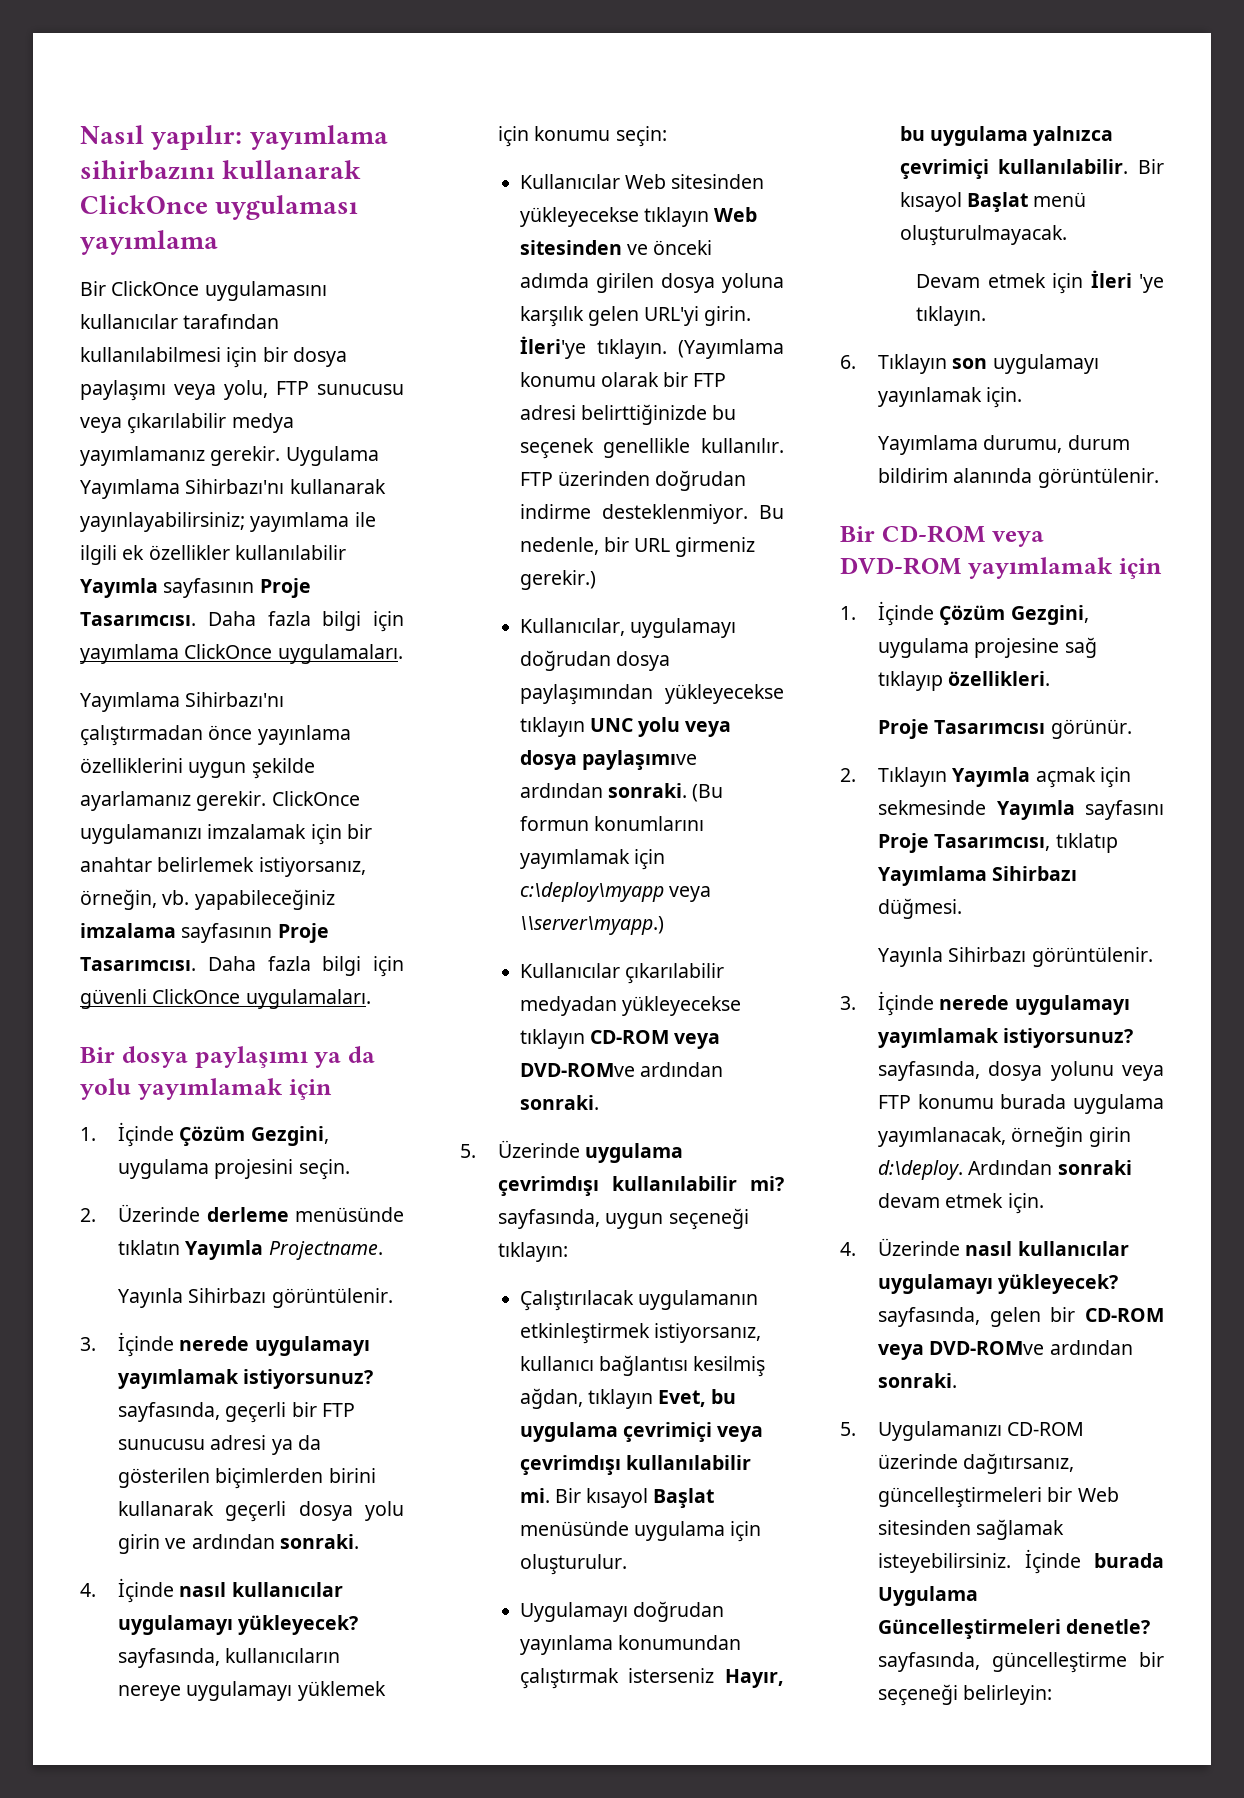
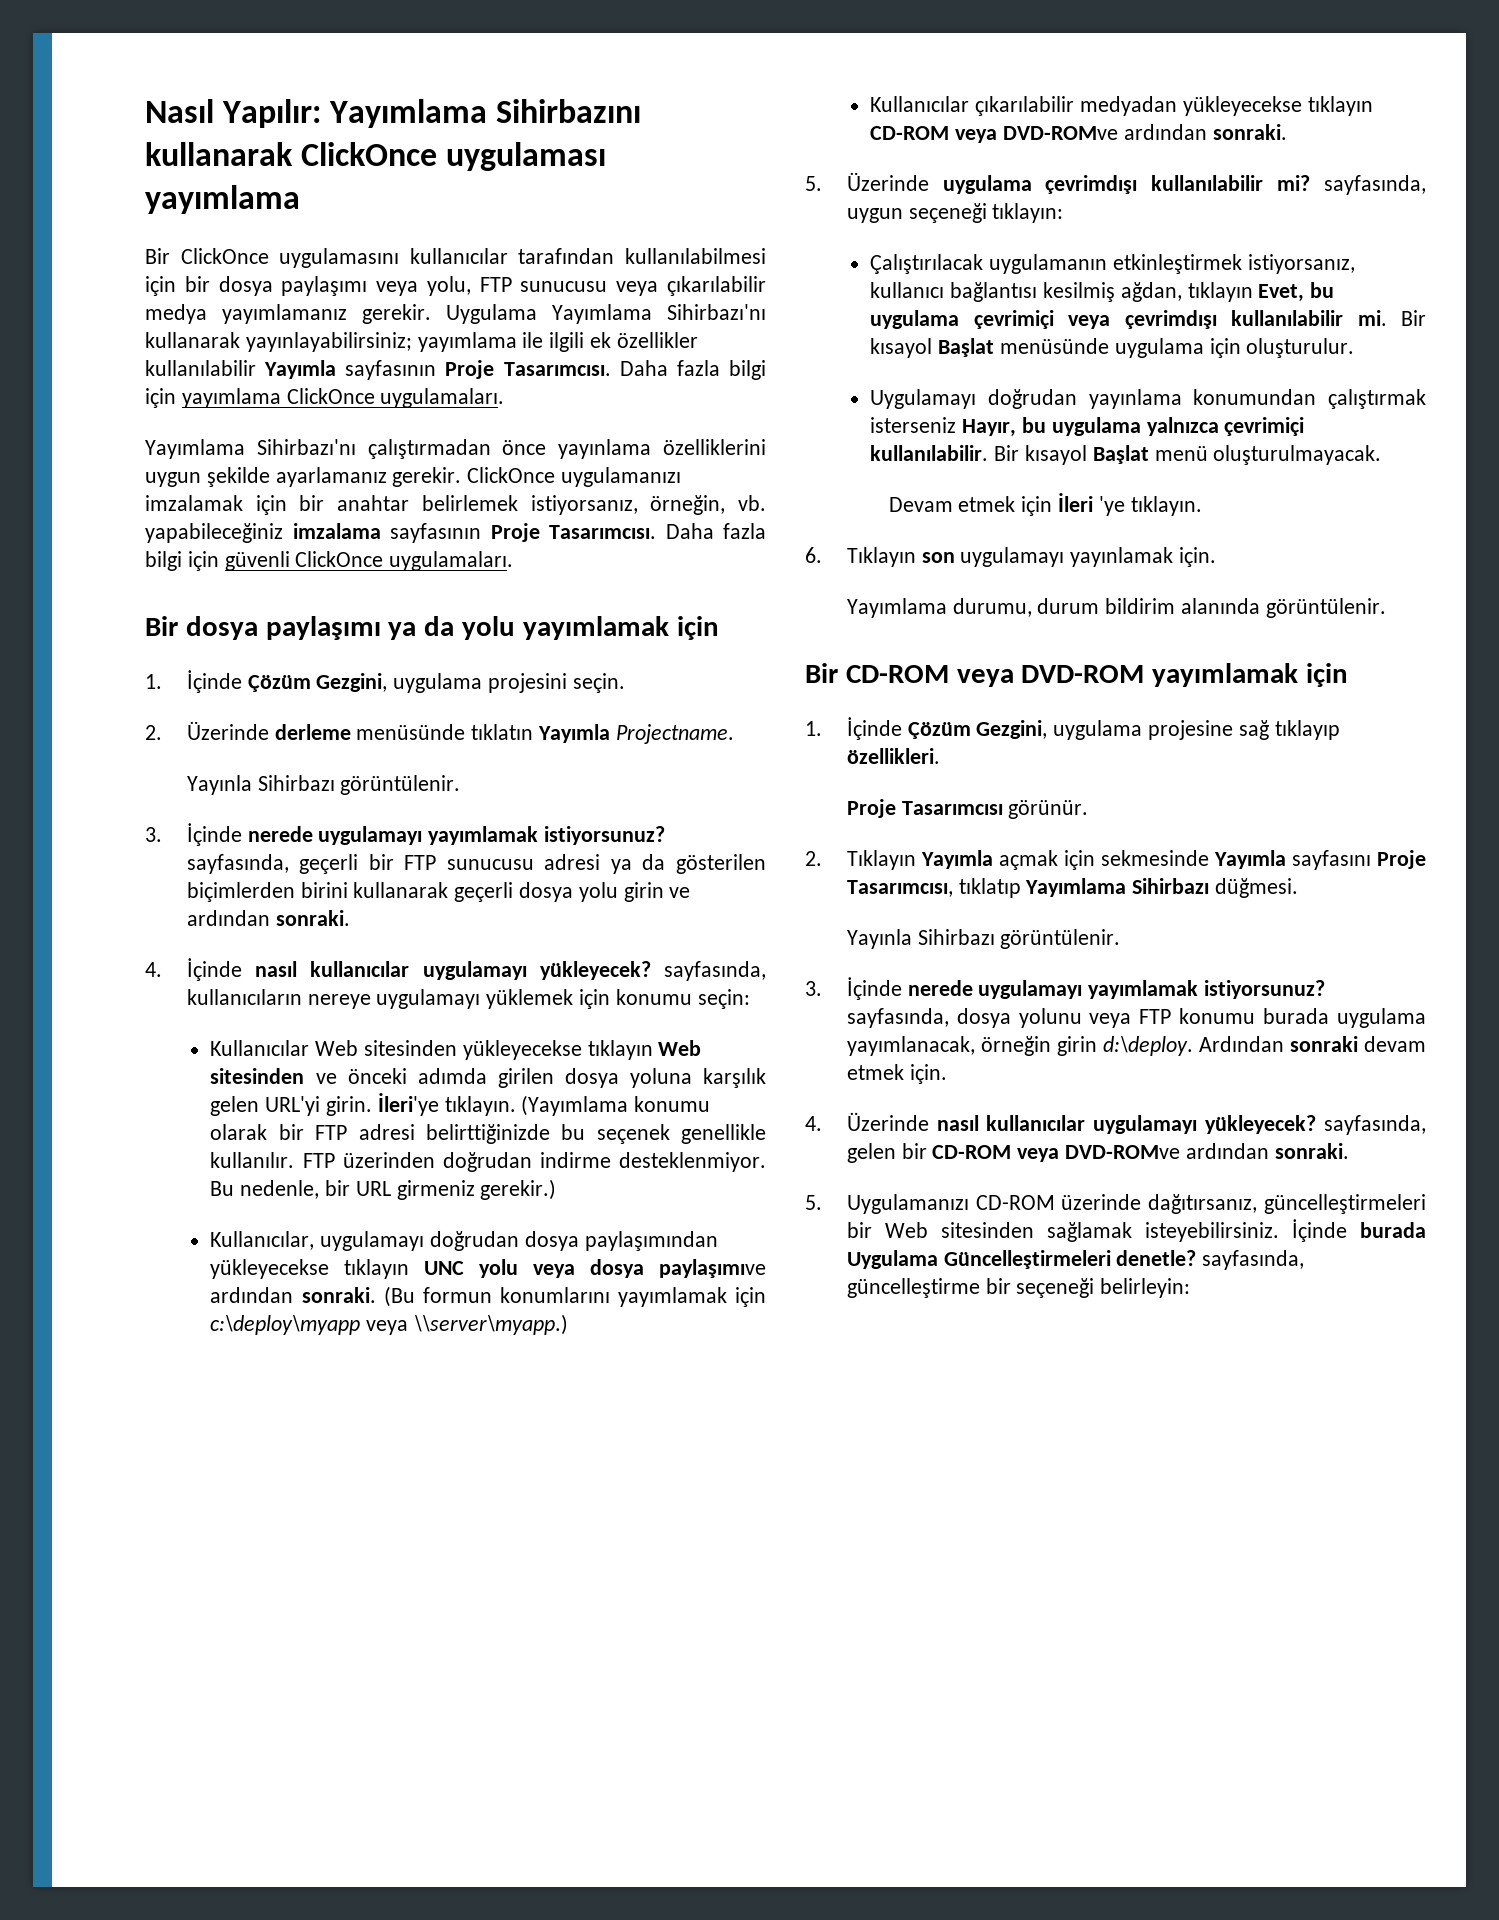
- Nasıl yapılır: yayımlama sihirbazını kullanarak ClickOnce uygulaması yayımlama
+ Nasıl Yapılır: Yayımlama Sihirbazını kullanarak ClickOnce uygulaması yayımlama

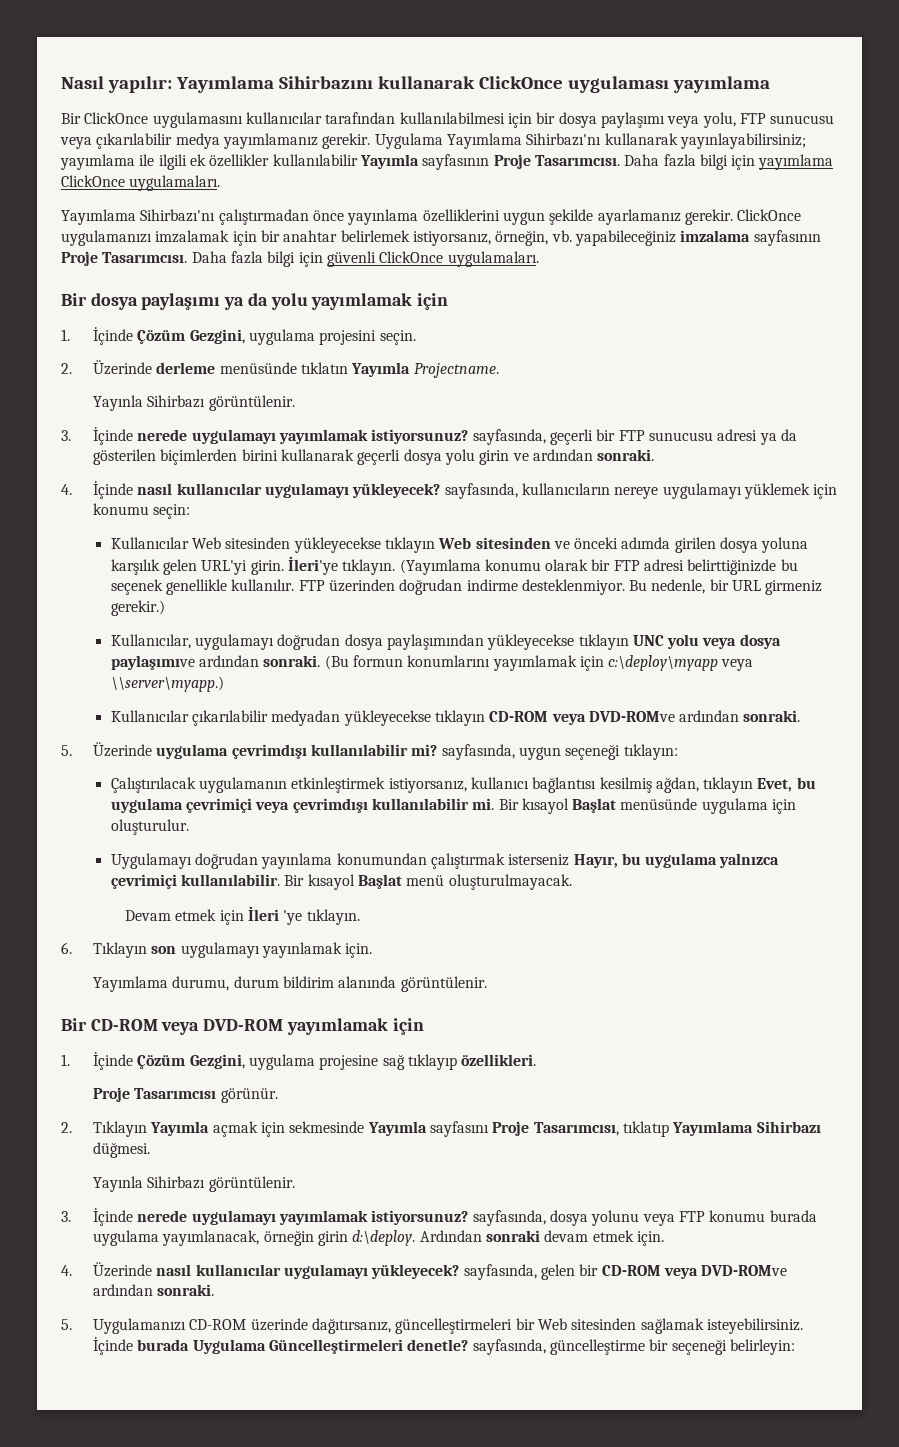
- Nasıl Yapılır: Yayımlama Sihirbazını kullanarak ClickOnce uygulaması yayımlama
+ Nasıl yapılır: Yayımlama Sihirbazını kullanarak ClickOnce uygulaması yayımlama

